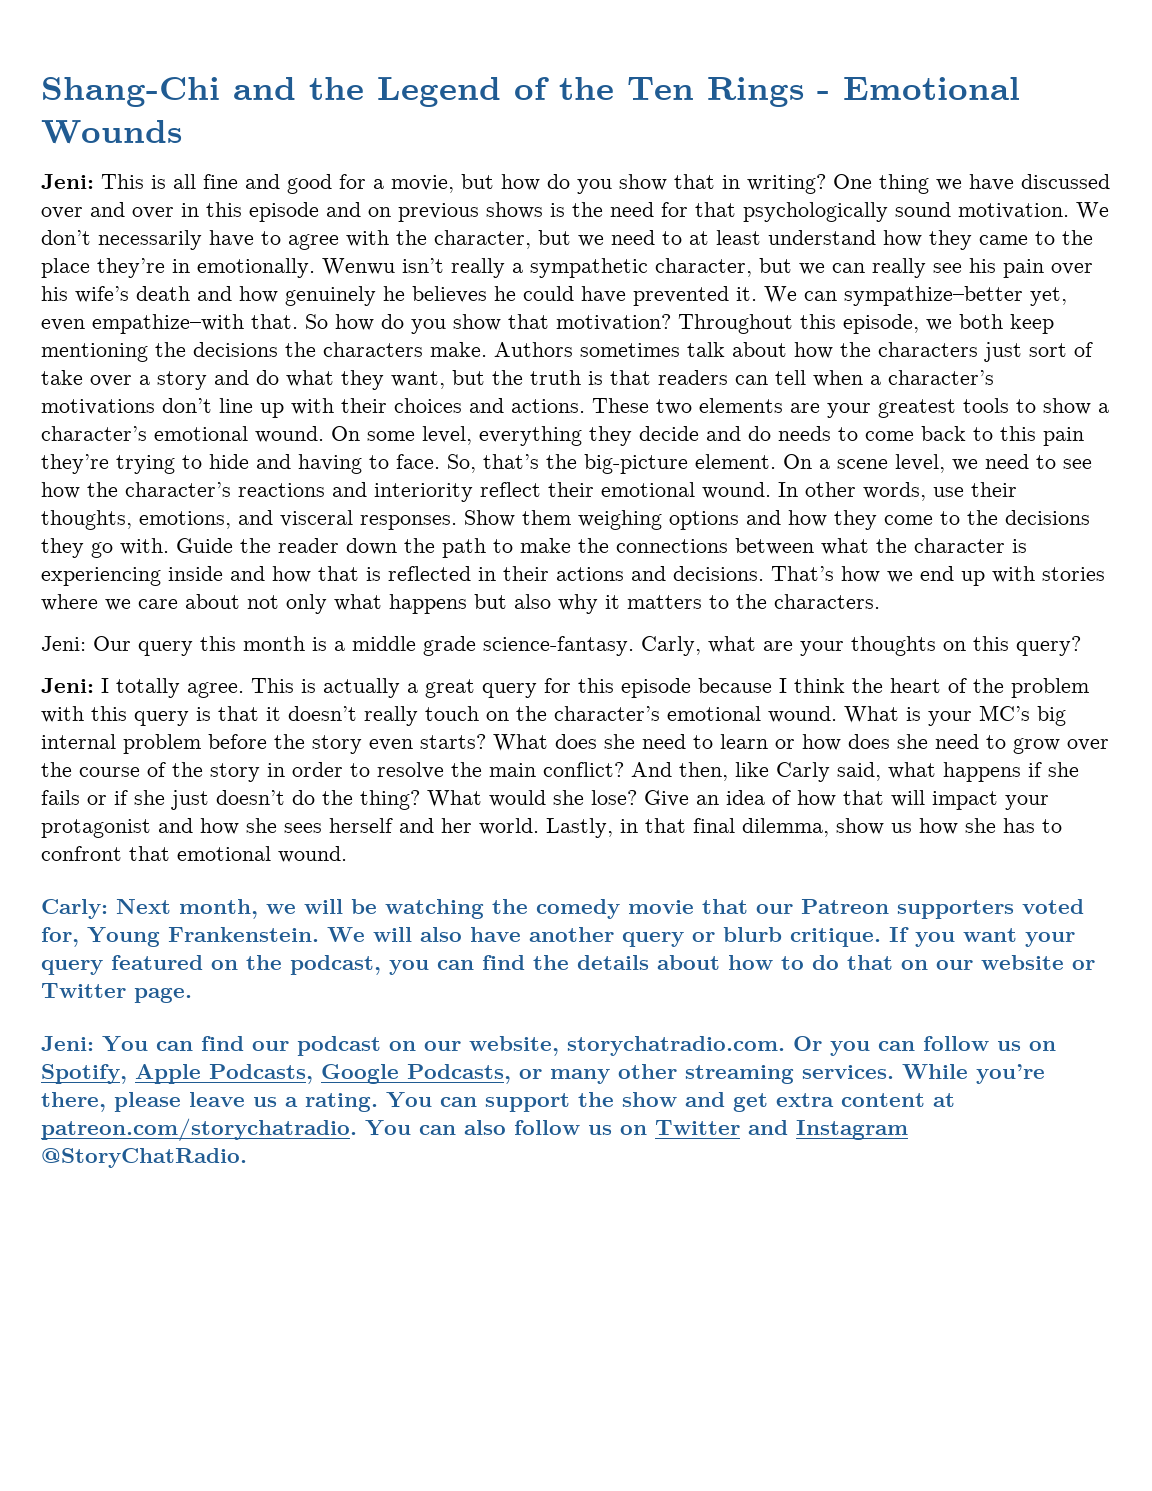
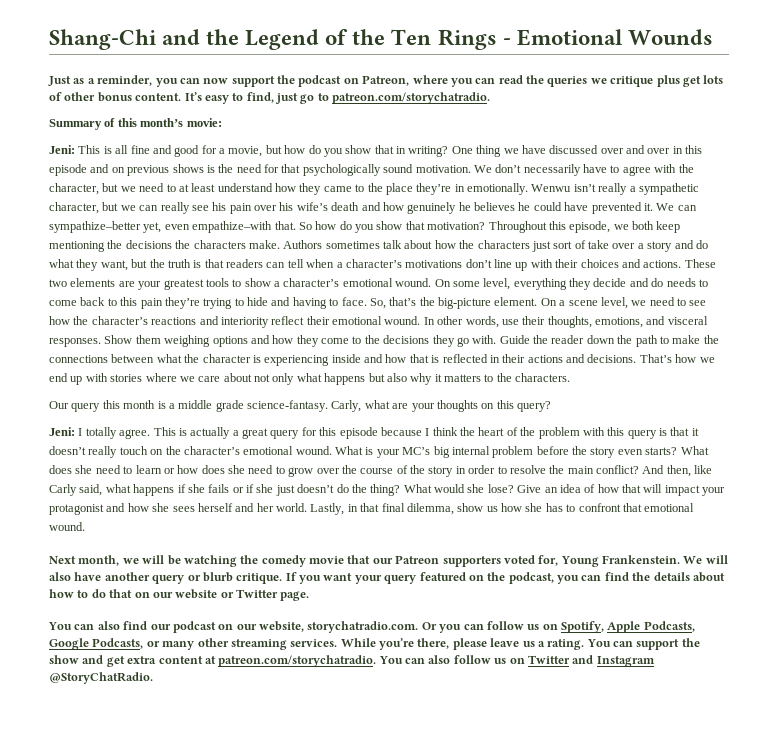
+ Just as a reminder, you can now support the podcast on Patreon, where you can read the queries we critique plus get lots of other bonus content. It’s easy to find, just go to patreon.com/storychatradio.
+ Summary of this month’s movie:
- Jeni: Our query this month is a middle grade science-fantasy.
+ Our query this month is a middle grade science-fantasy.
- Carly: Next month, we will be watching the comedy movie that our Patreon supporters voted for, Young Frankenstein.
+ Next month, we will be watching the comedy movie that our Patreon supporters voted for, Young Frankenstein.
- Jeni: You can find our podcast on our website, storychatradio.com. Or you can follow us on Spotify, Apple Podcasts, Google Podcasts, or many other streaming services.
+ You can also find our podcast on our website, storychatradio.com. Or you can follow us on Spotify, Apple Podcasts, Google Podcasts, or many other streaming services.

